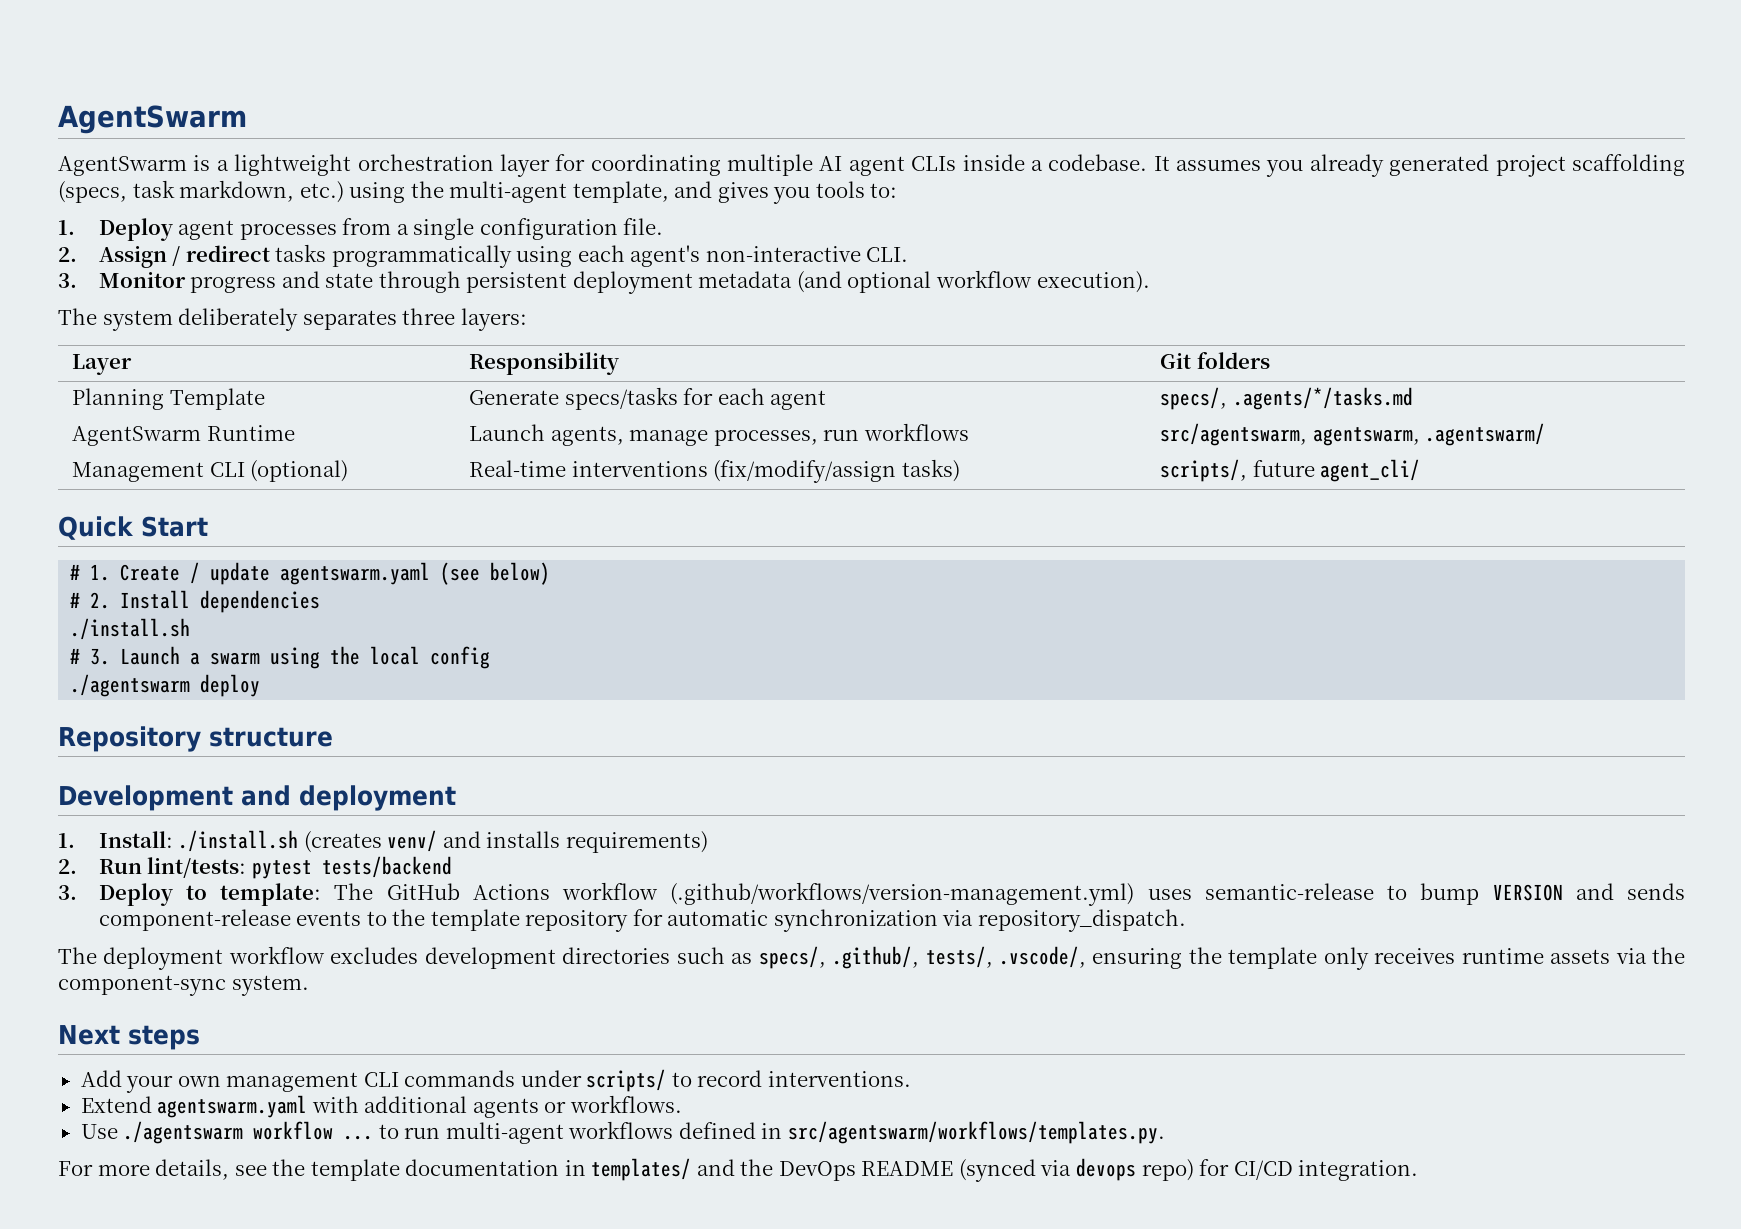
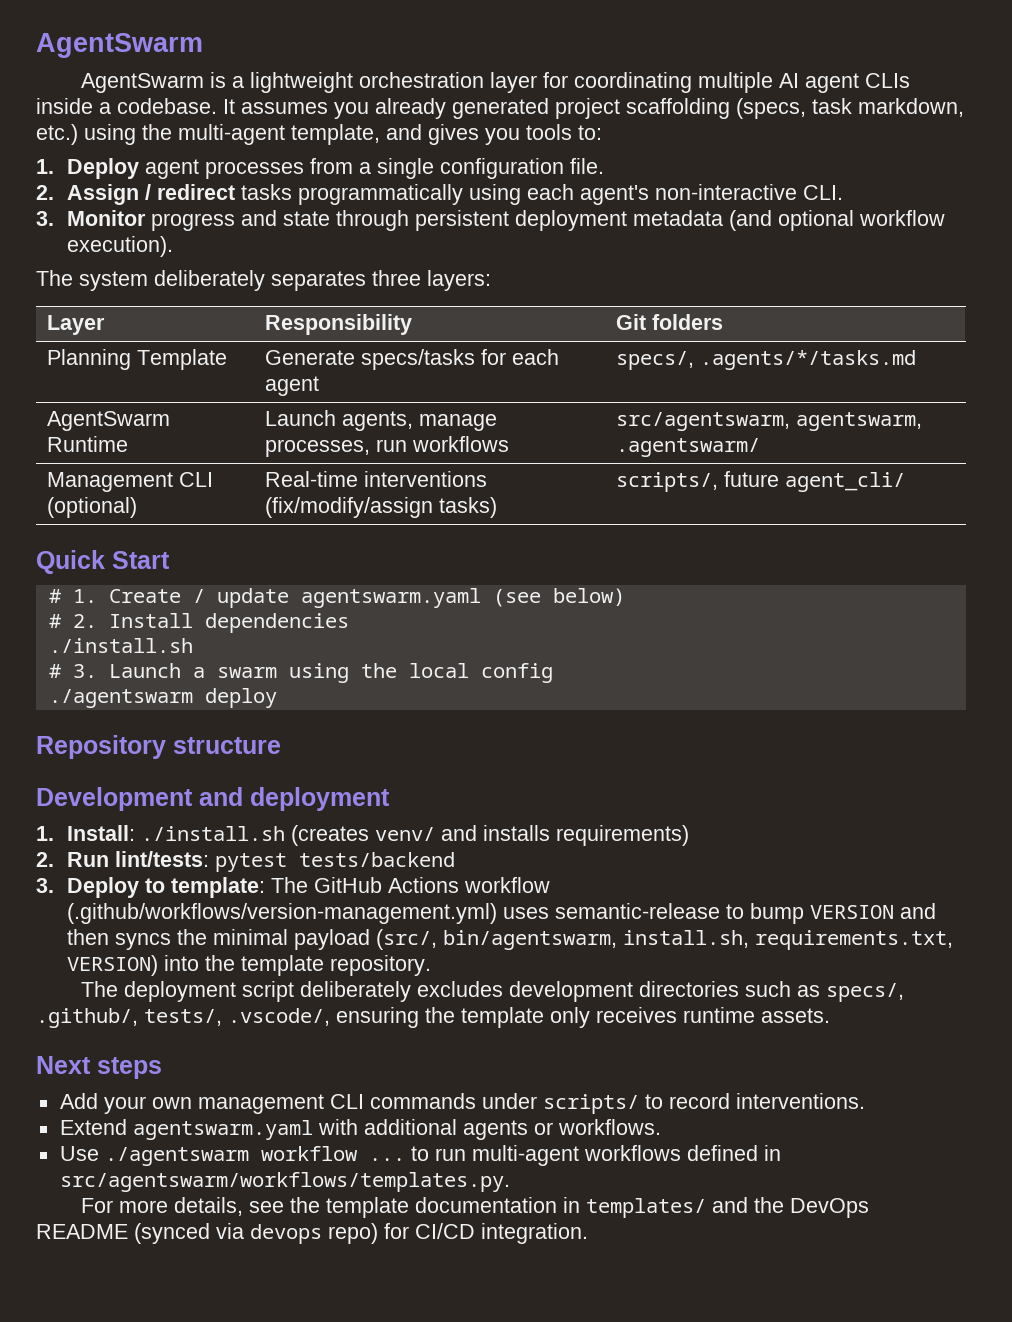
- 3. Deploy to template: The GitHub Actions workflow (.github/workflows/version-management.yml) uses semantic-release to bump VERSION and sends component-release events to the template repository for automatic synchronization via repository_dispatch.
+ 3. Deploy to template: The GitHub Actions workflow (.github/workflows/version-management.yml) uses semantic-release to bump VERSION and then syncs the minimal payload (src/, bin/agentswarm, install.sh, requirements.txt, VERSION) into the template repository.
- The deployment workflow excludes development directories such as specs/, .github/, tests/, .vscode/, ensuring the template only receives runtime assets via the component-sync system.
+ The deployment script deliberately excludes development directories such as specs/, .github/, tests/, .vscode/, ensuring the template only receives runtime assets.

